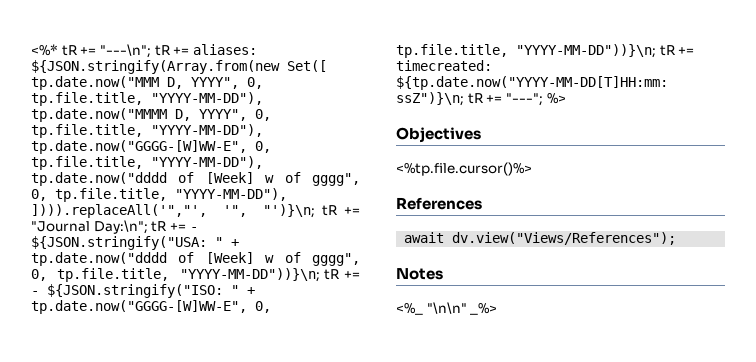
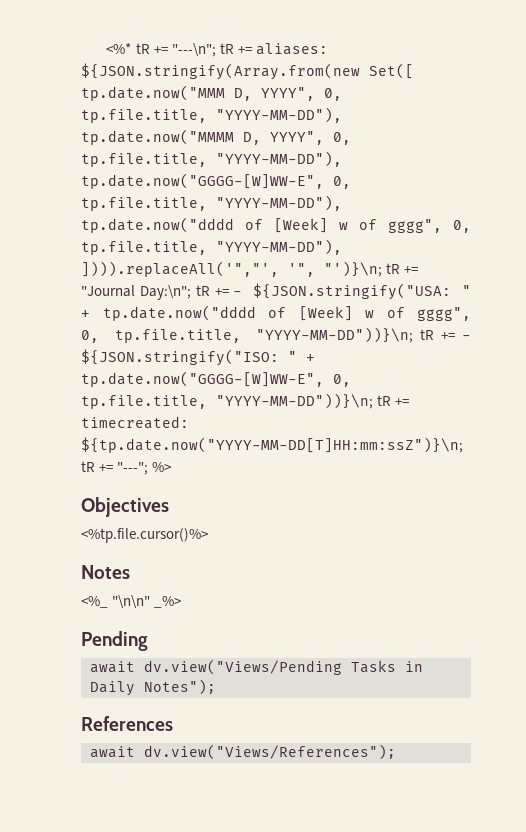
- References
- await dv.view("Views/References");
+ Pending
+ await dv.view("Views/Pending Tasks in Daily Notes");
+ References
+ await dv.view("Views/References");

